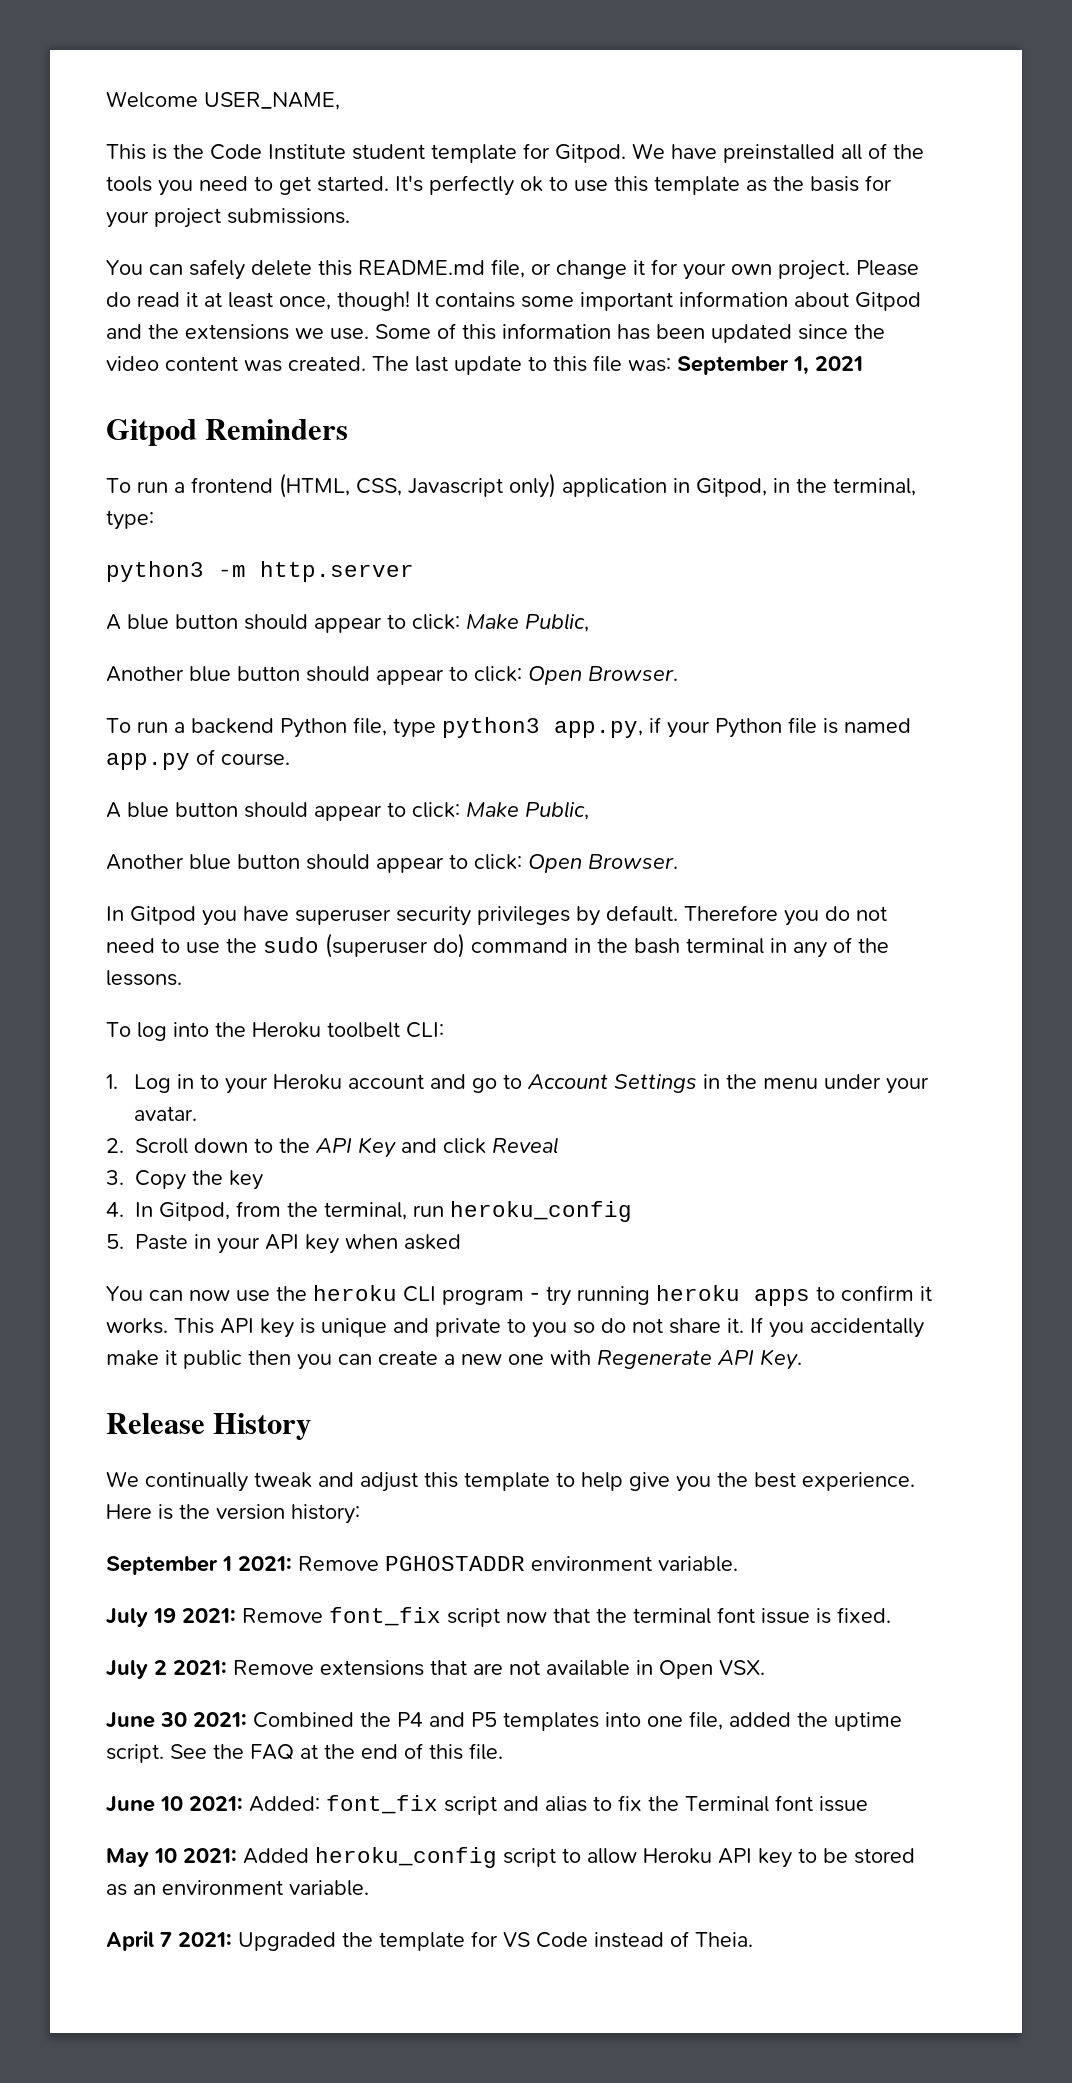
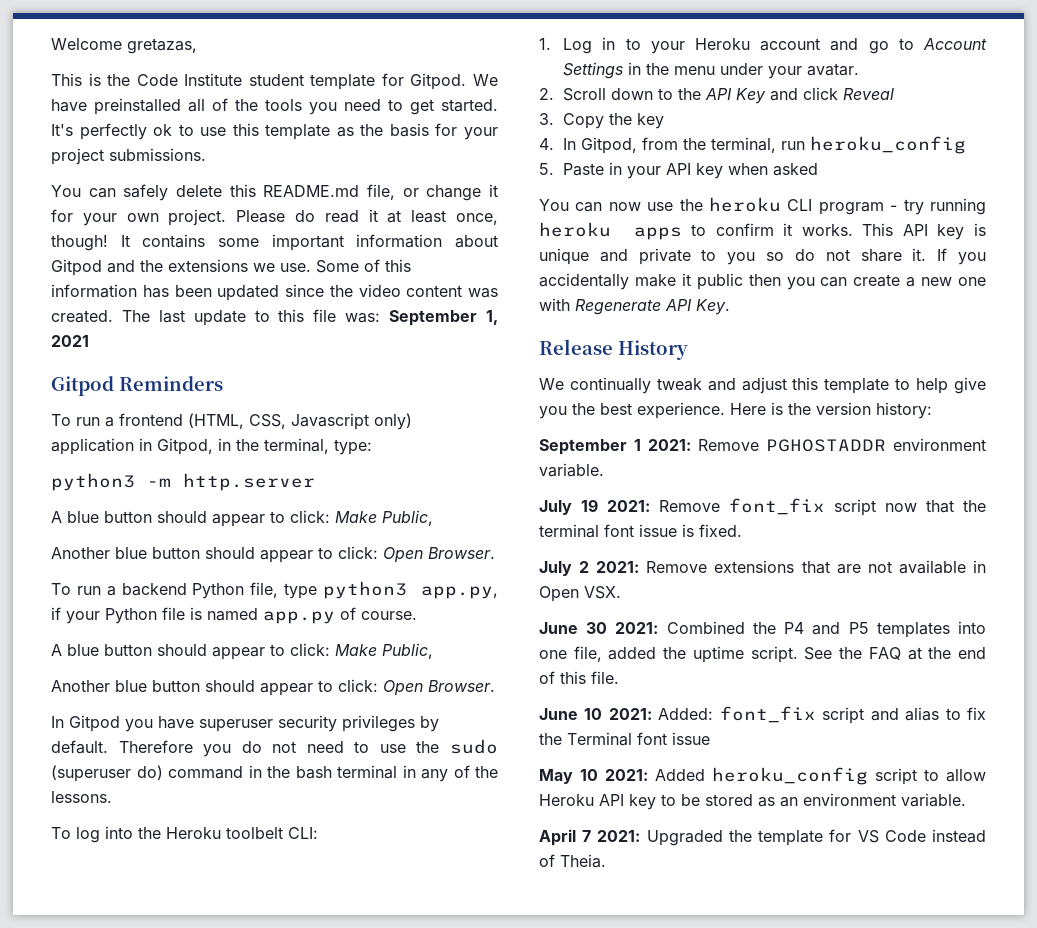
- Welcome USER_NAME,
+ Welcome gretazas,

